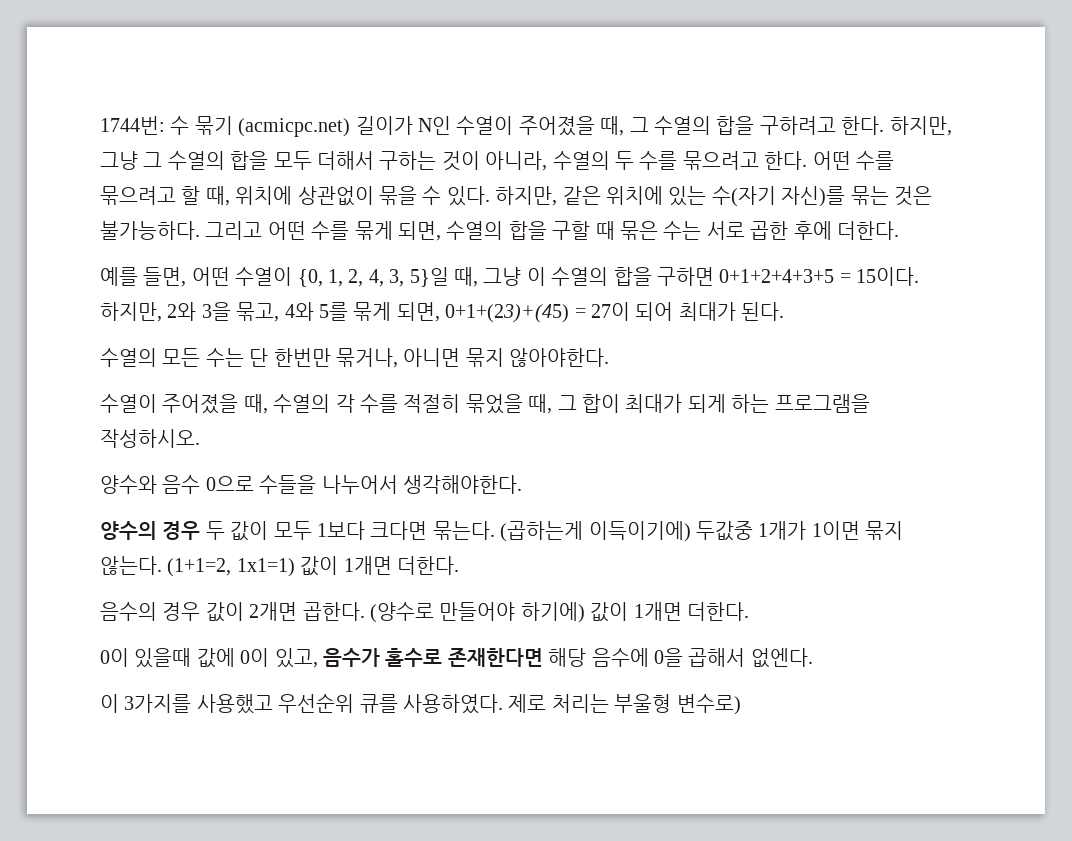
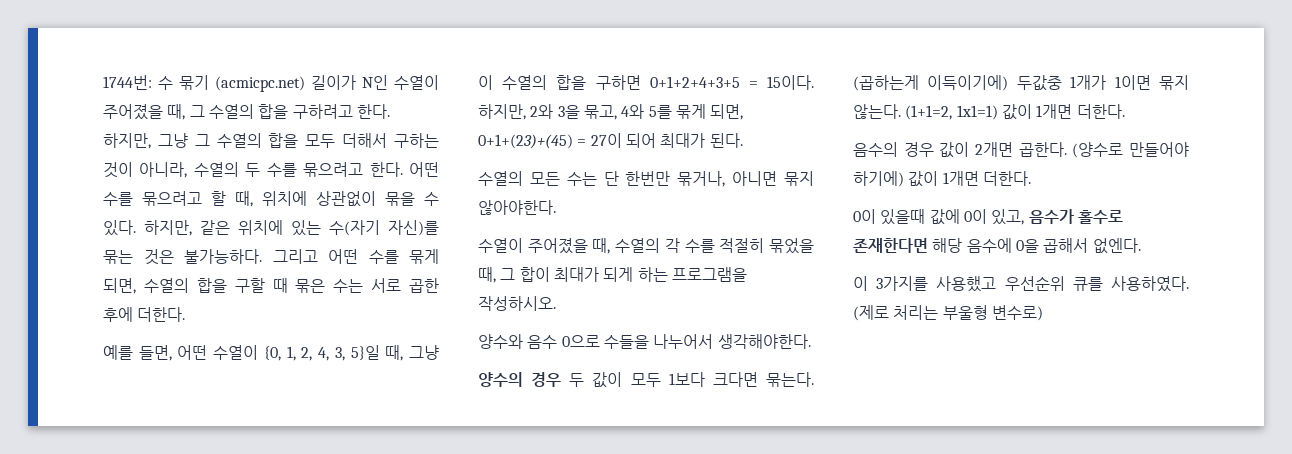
- 제로 처리는 부울형 변수로)
+ (제로 처리는 부울형 변수로)

